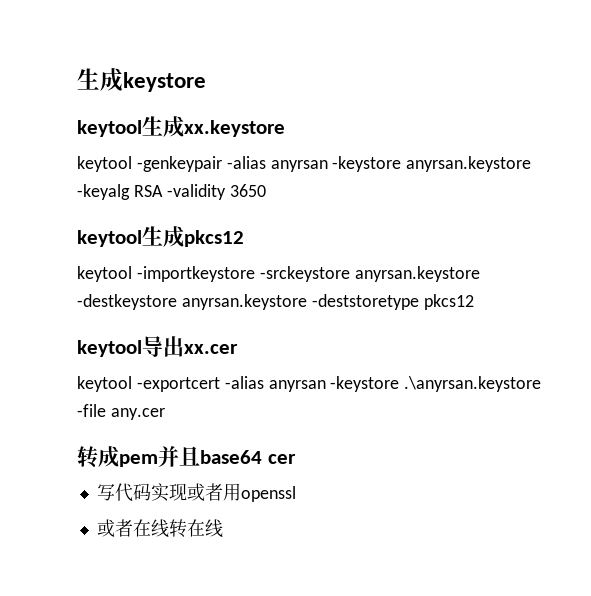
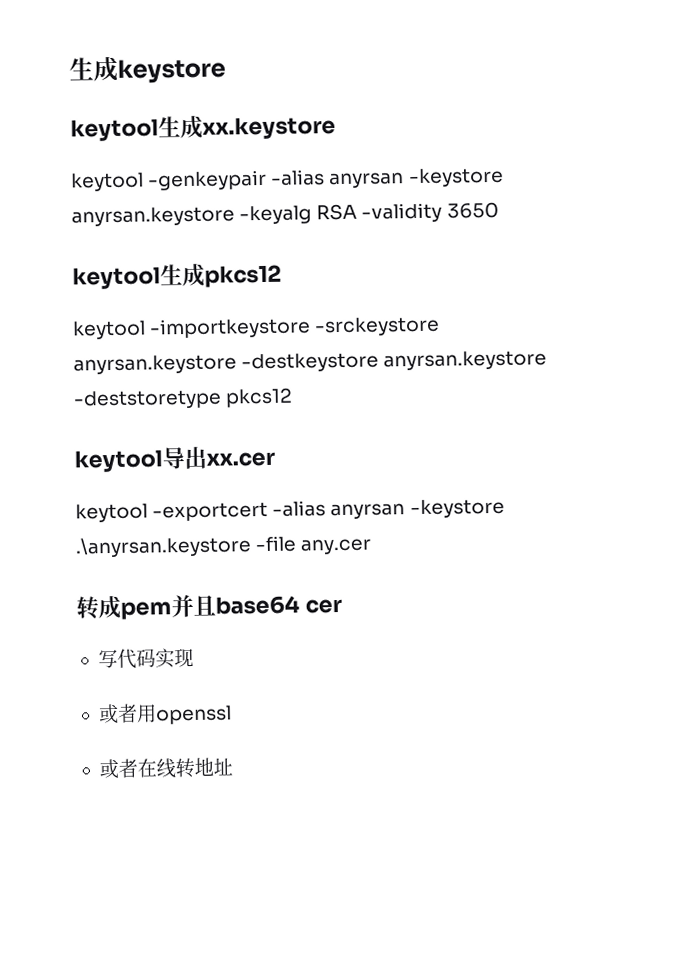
- 写代码实现或者用openssl
+ 写代码实现
+ 或者用openssl
- 或者在线转在线
+ 或者在线转地址

